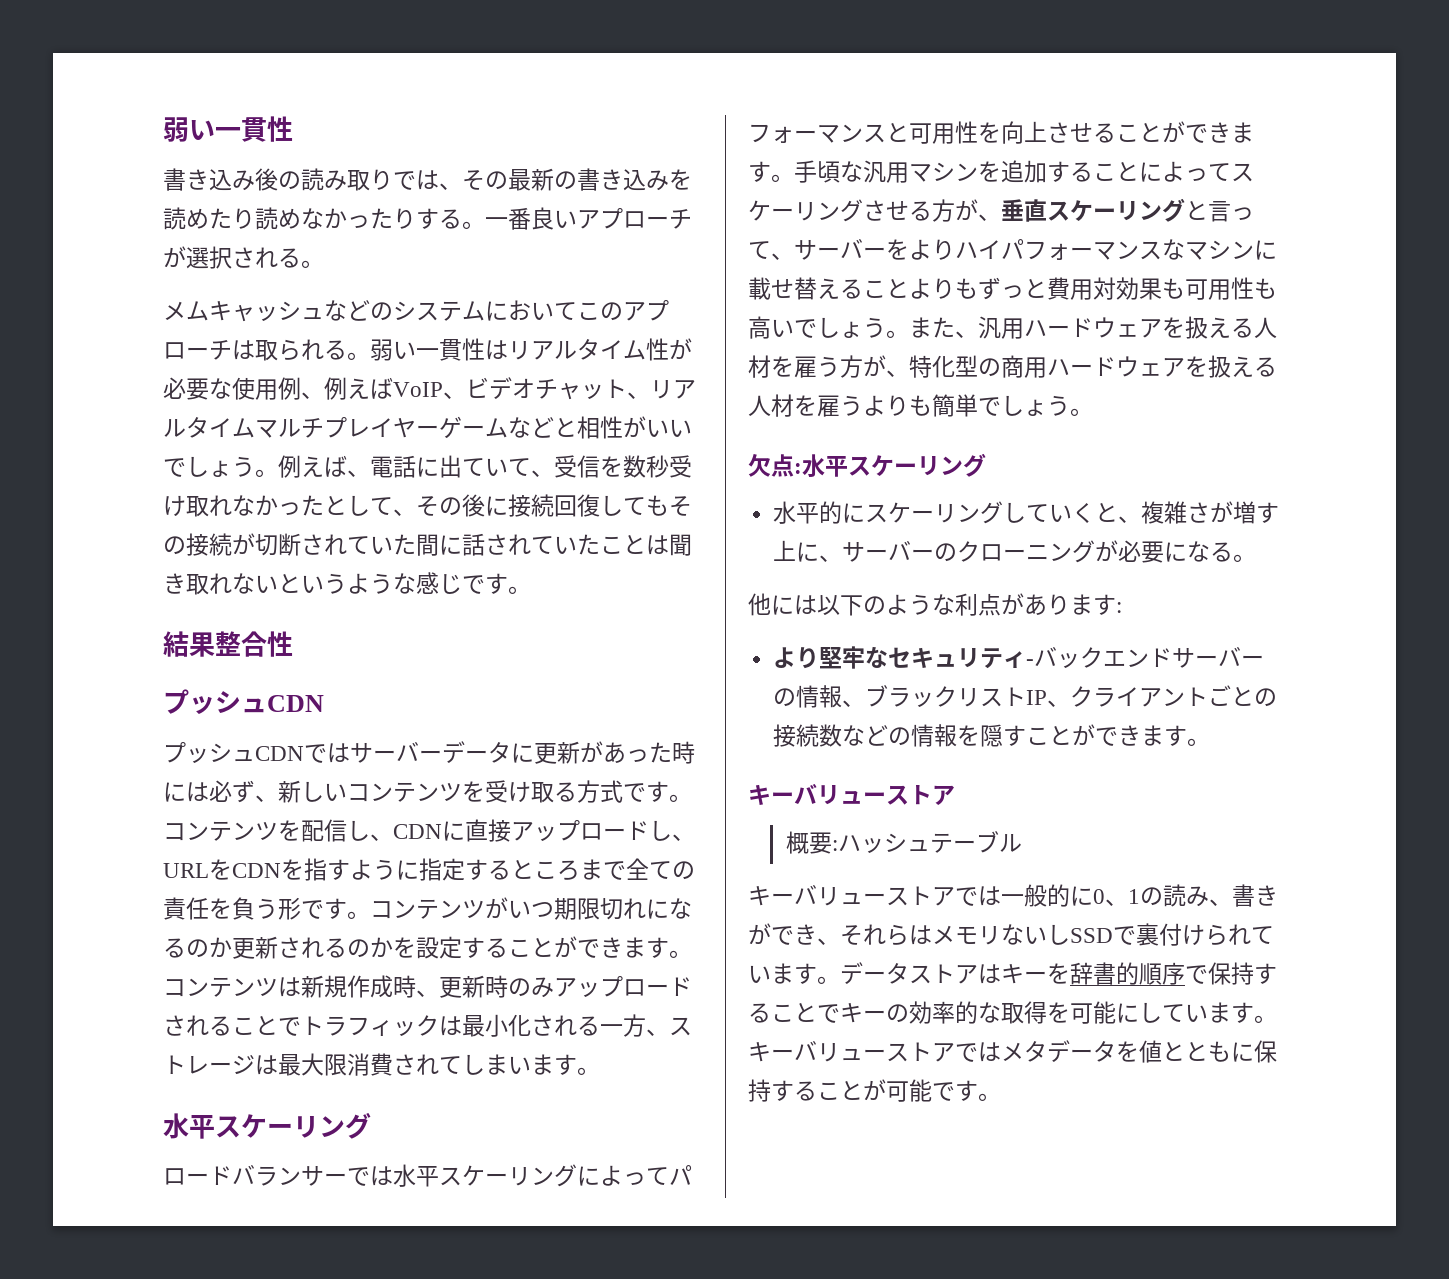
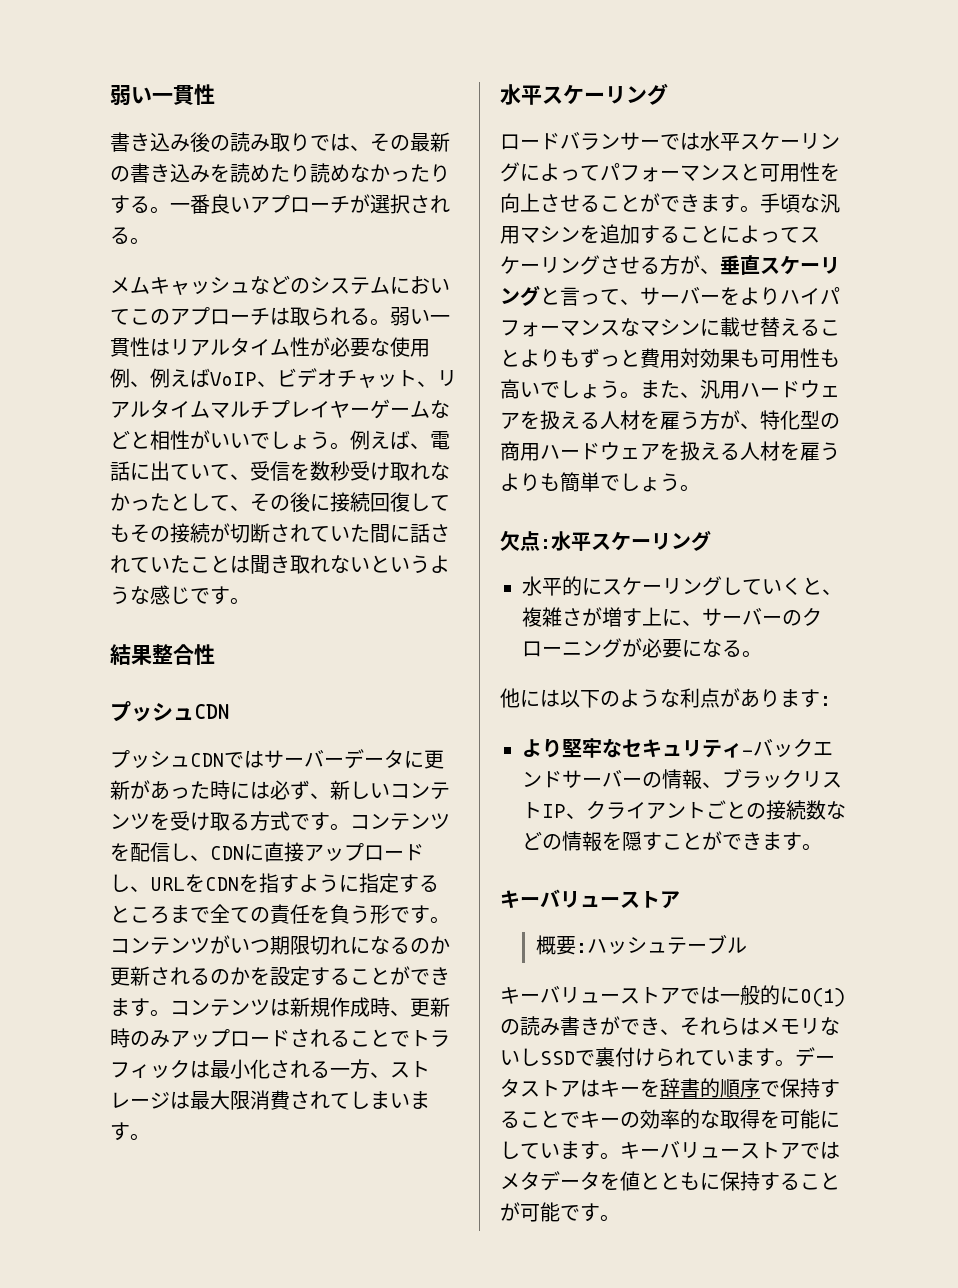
- キーバリューストアでは一般的に0、1の読み、書きができ、それらはメモリないしSSDで裏付けられています。
+ キーバリューストアでは一般的にO(1)の読み書きができ、それらはメモリないしSSDで裏付けられています。

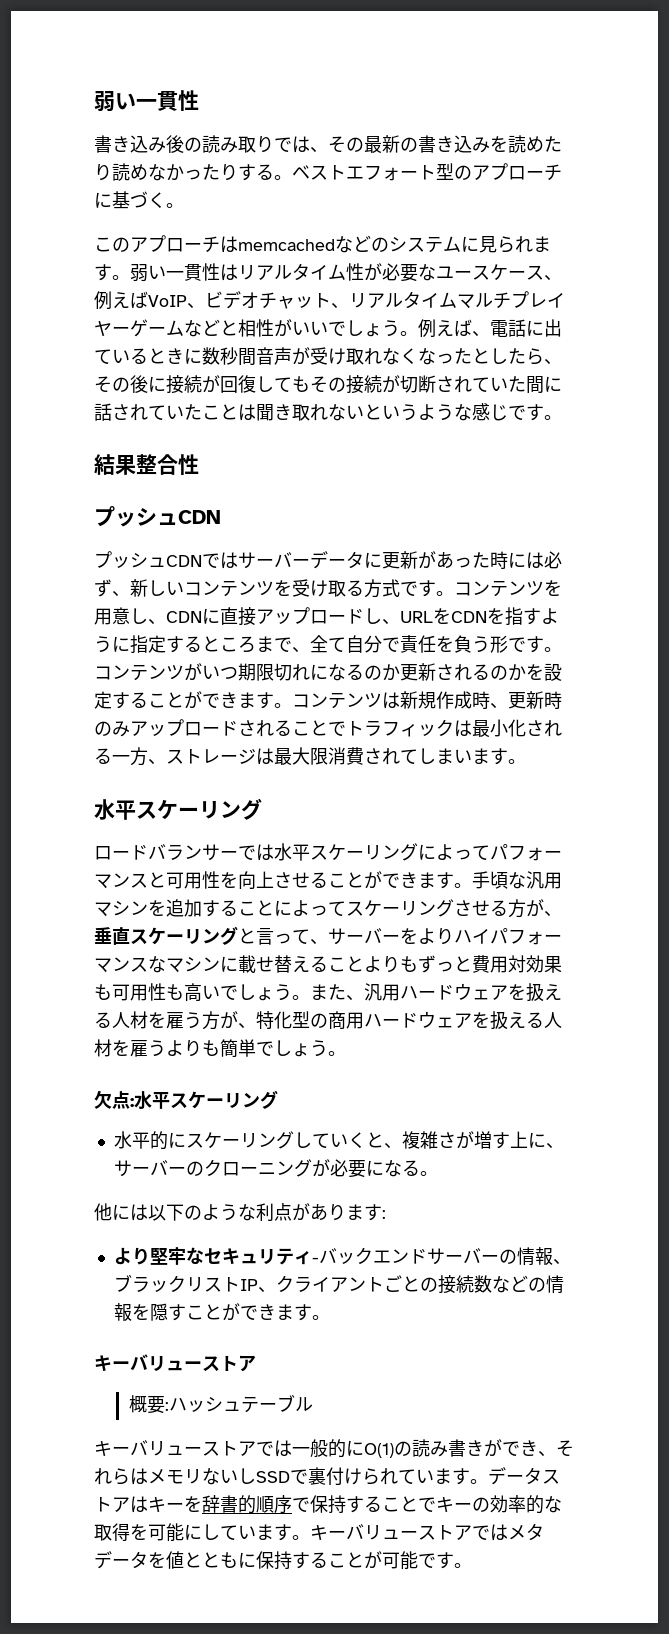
- 一番良いアプローチが選択される。
- メムキャッシュなどのシステムにおいてこのアプローチは取られる。
+ ベストエフォート型のアプローチに基づく。
+ このアプローチはmemcachedなどのシステムに見られます。
- 弱い一貫性はリアルタイム性が必要な使用例、例えばVoIP、ビデオチャット、リアルタイムマルチプレイヤーゲームなどと相性がいいでしょう。
+ 弱い一貫性はリアルタイム性が必要なユースケース、例えばVoIP、ビデオチャット、リアルタイムマルチプレイヤーゲームなどと相性がいいでしょう。
- 例えば、電話に出ていて、受信を数秒受け取れなかったとして、その後に接続回復してもその接続が切断されていた間に話されていたことは聞き取れないというような感じです。
+ 例えば、電話に出ているときに数秒間音声が受け取れなくなったとしたら、その後に接続が回復してもその接続が切断されていた間に話されていたことは聞き取れないというような感じです。
- コンテンツを配信し、CDNに直接アップロードし、URLをCDNを指すように指定するところまで全ての責任を負う形です。
+ コンテンツを用意し、CDNに直接アップロードし、URLをCDNを指すように指定するところまで、全て自分で責任を負う形です。

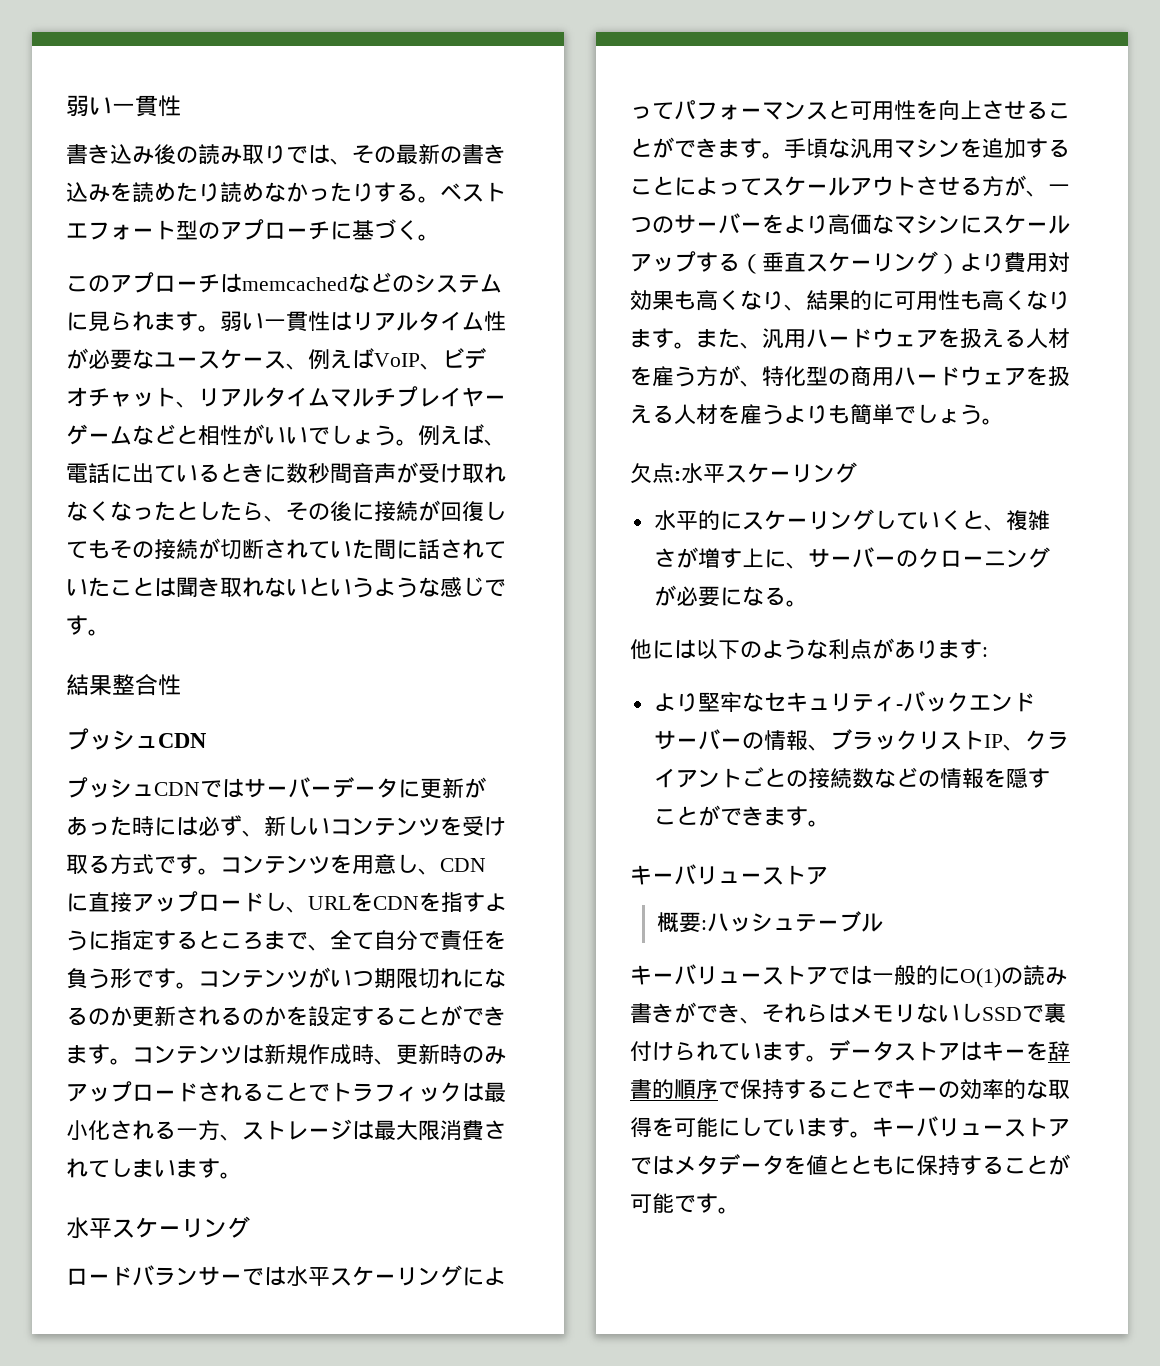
- 手頃な汎用マシンを追加することによってスケーリングさせる方が、垂直スケーリングと言って、サーバーをよりハイパフォーマンスなマシンに載せ替えることよりもずっと費用対効果も可用性も高いでしょう。
+ 手頃な汎用マシンを追加することによってスケールアウトさせる方が、一つのサーバーをより高価なマシンにスケールアップする（垂直スケーリング）より費用対効果も高くなり、結果的に可用性も高くなります。

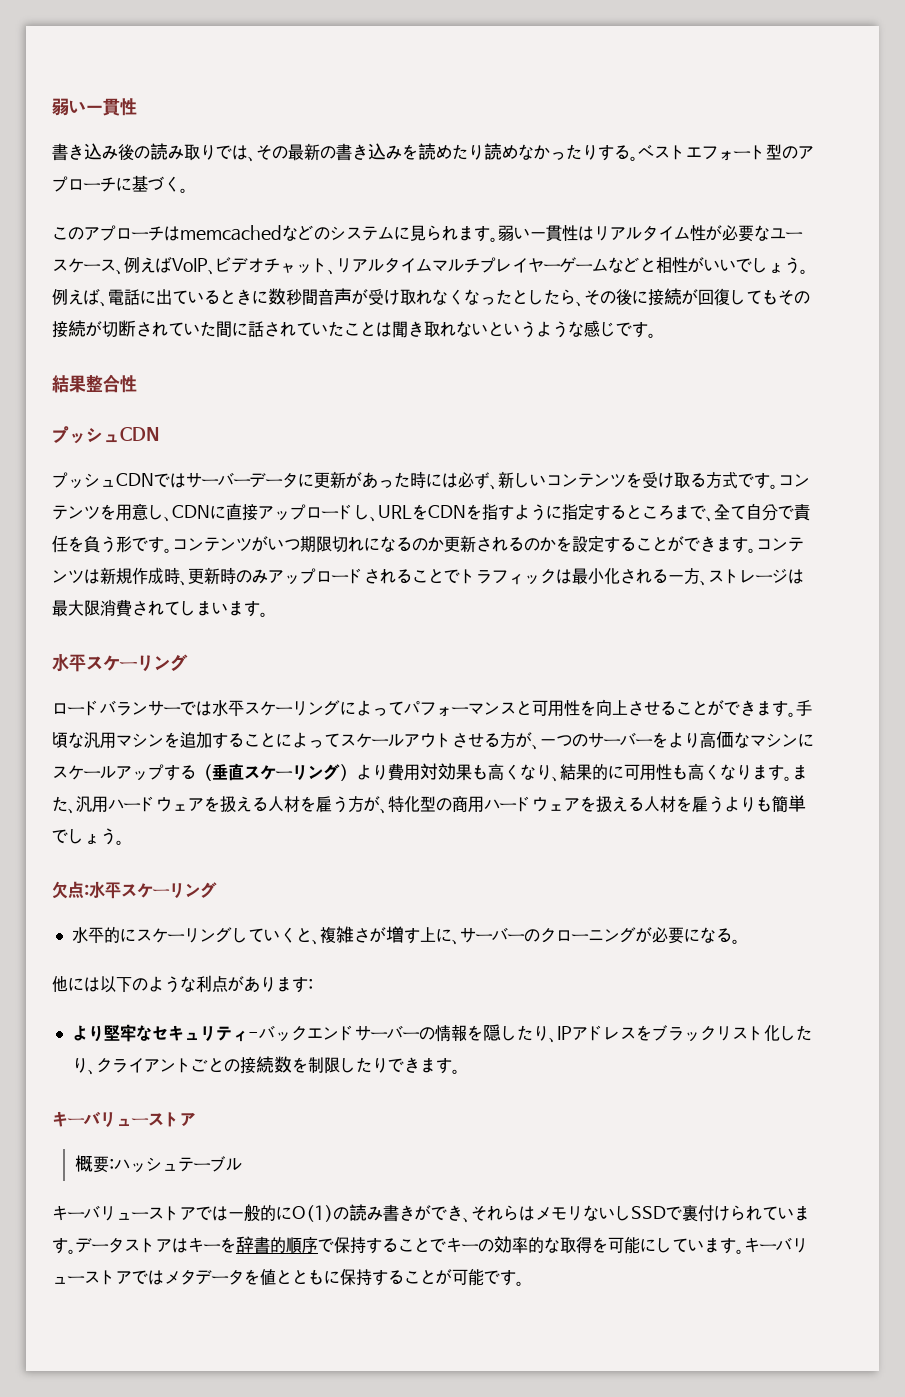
- より堅牢なセキュリティ-バックエンドサーバーの情報、ブラックリストIP、クライアントごとの接続数などの情報を隠すことができます。
+ より堅牢なセキュリティ-バックエンドサーバーの情報を隠したり、IPアドレスをブラックリスト化したり、クライアントごとの接続数を制限したりできます。

